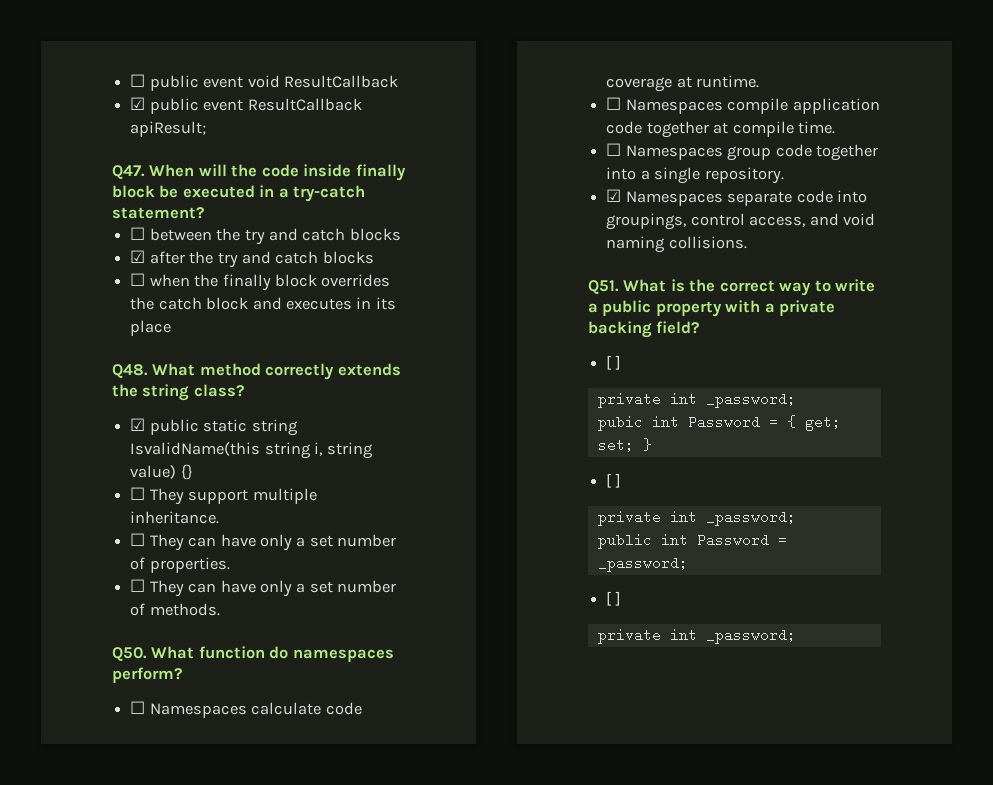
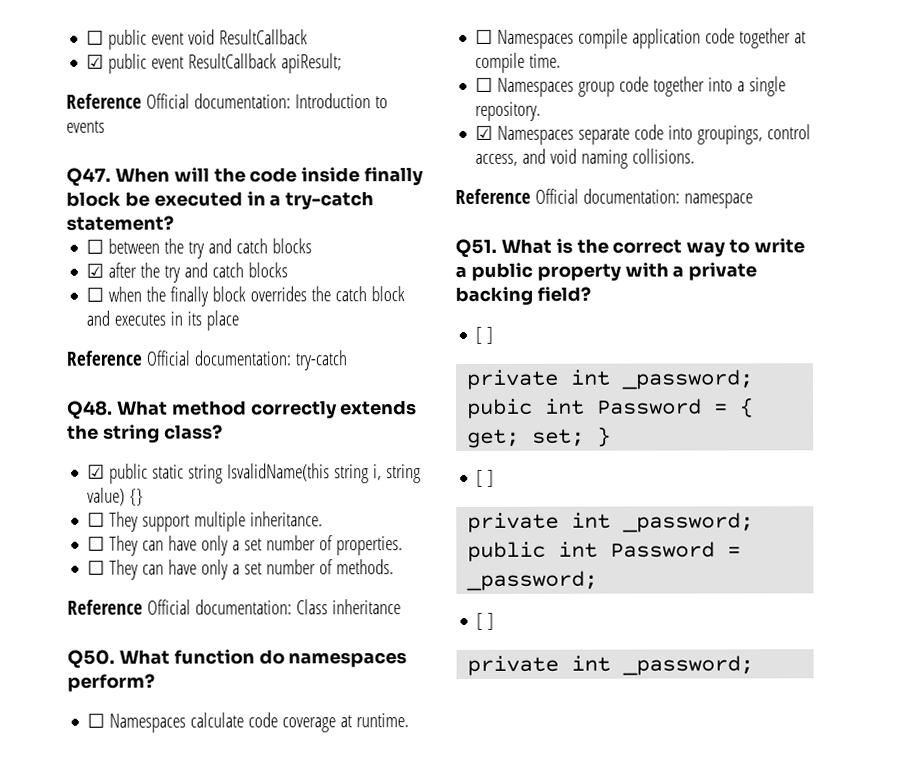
+ Reference Official documentation: Introduction to events
+ Reference Official documentation: try-catch
+ Reference Official documentation: Class inheritance
+ Reference Official documentation: namespace

